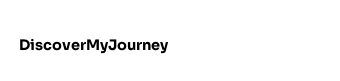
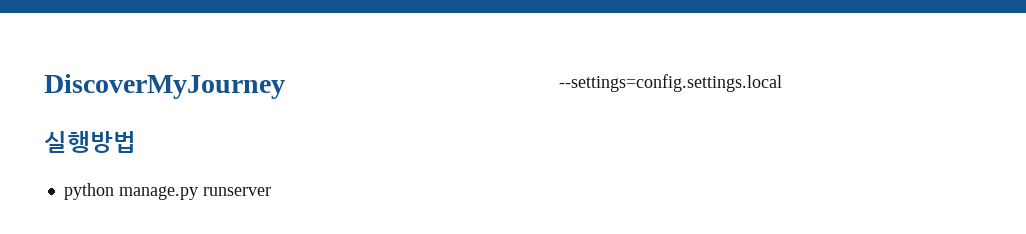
+ 실행방법
+ python manage.py runserver --settings=config.settings.local

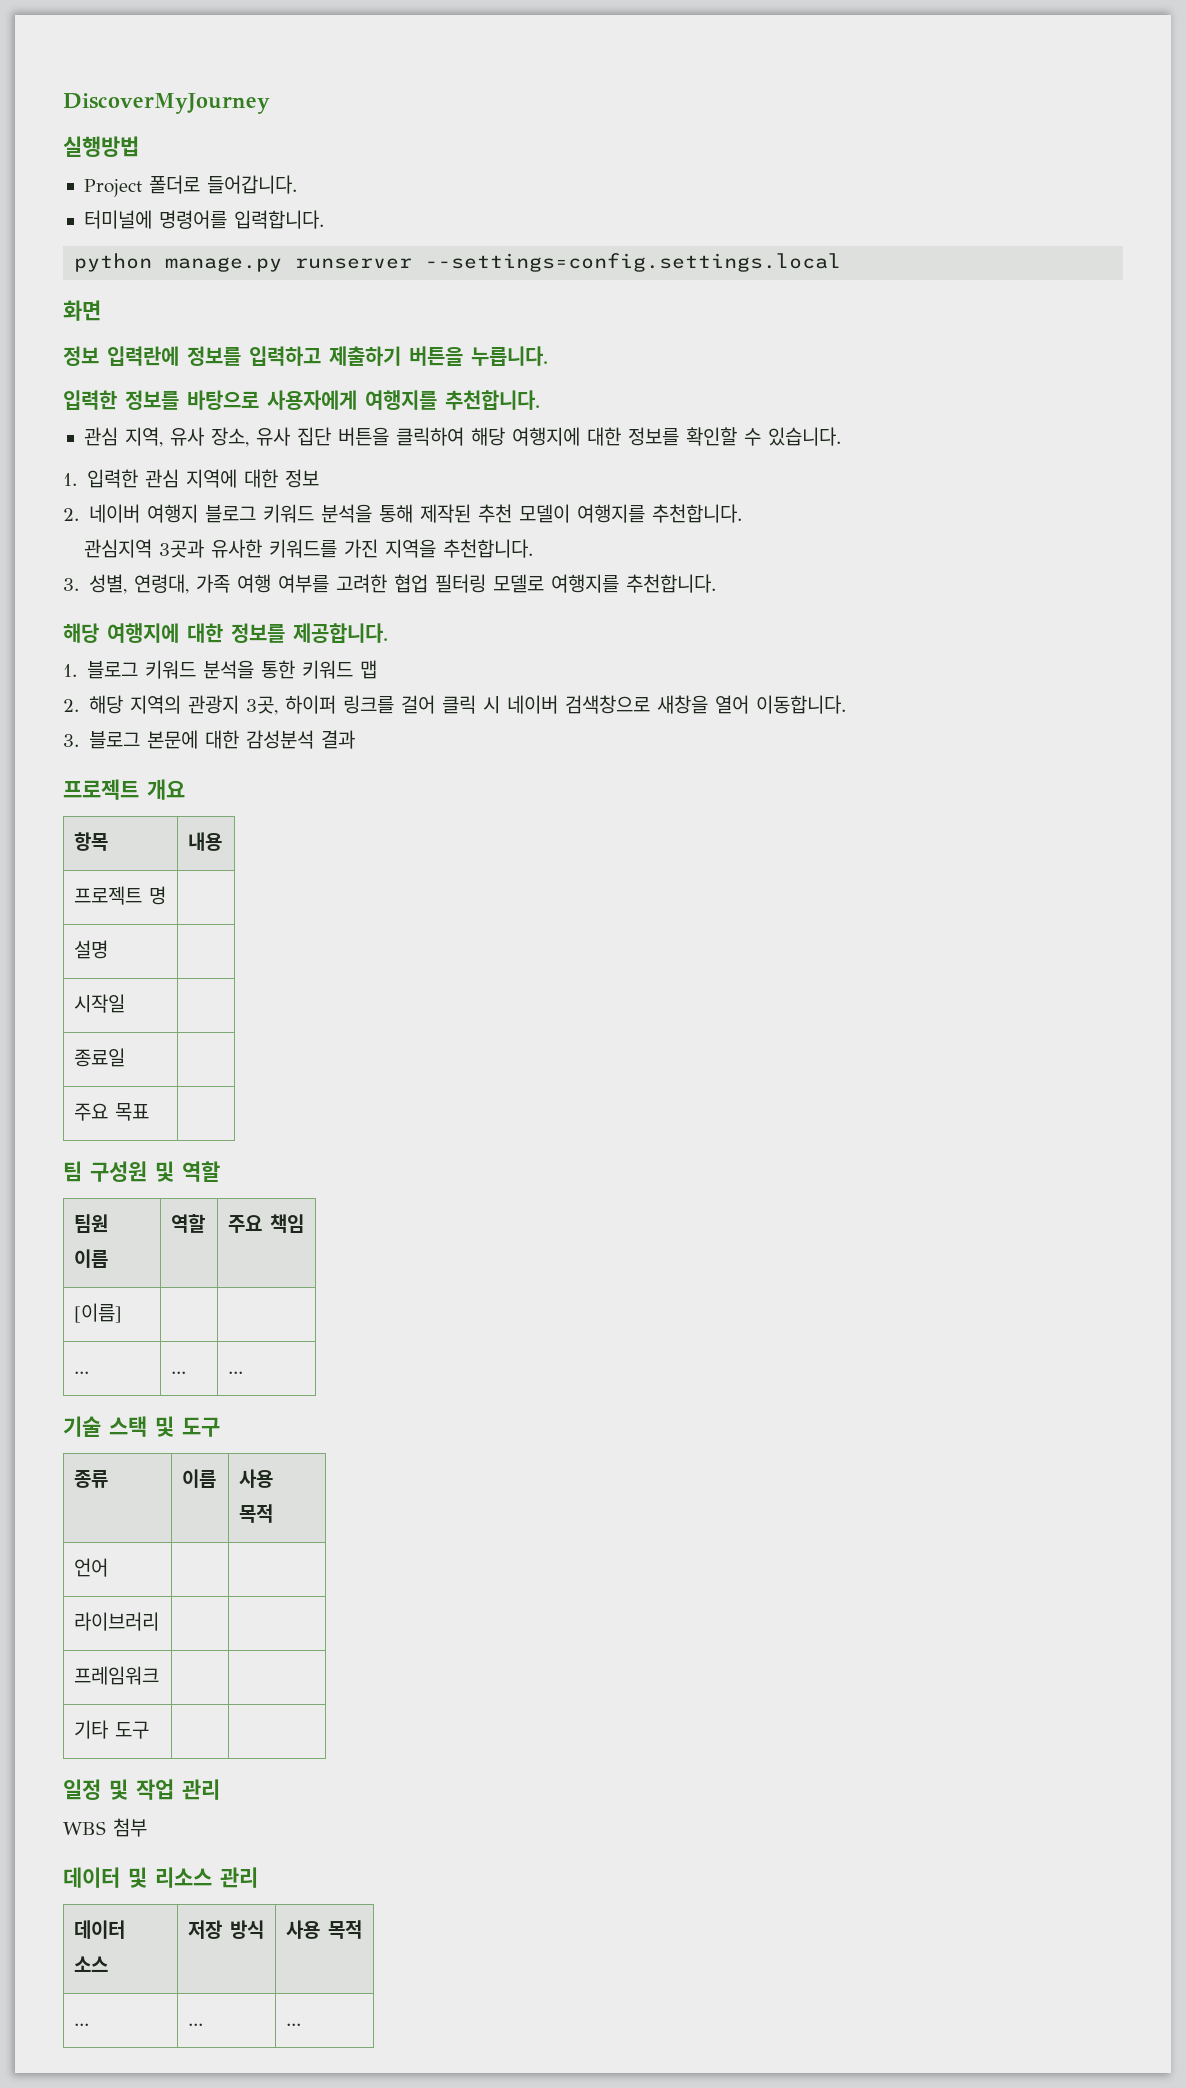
+ Project 폴더로 들어갑니다.
+ 터미널에 명령어를 입력합니다.
  python manage.py runserver --settings=config.settings.local
+ 화면
+ 정보 입력란에 정보를 입력하고 제출하기 버튼을 누릅니다.
+ 입력한 정보를 바탕으로 사용자에게 여행지를 추천합니다.
+ 관심 지역, 유사 장소, 유사 집단 버튼을 클릭하여 해당 여행지에 대한 정보를 확인할 수 있습니다.
+ 1. 입력한 관심 지역에 대한 정보
+ 2. 네이버 여행지 블로그 키워드 분석을 통해 제작된 추천 모델이 여행지를 추천합니다.
+ 관심지역 3곳과 유사한 키워드를 가진 지역을 추천합니다.
+ 3. 성별, 연령대, 가족 여행 여부를 고려한 협업 필터링 모델로 여행지를 추천합니다.
+ 해당 여행지에 대한 정보를 제공합니다.
+ 1. 블로그 키워드 분석을 통한 키워드 맵
+ 2. 해당 지역의 관광지 3곳, 하이퍼 링크를 걸어 클릭 시 네이버 검색창으로 새창을 열어 이동합니다.
+ 3. 블로그 본문에 대한 감성분석 결과
+ 프로젝트 개요
+ 항목 | 내용
+ 프로젝트 명 |
+ 설명 |
+ 시작일 |
+ 종료일 |
+ 주요 목표 |
+ 팀 구성원 및 역할
+ 팀원 이름 | 역할 | 주요 책임
+ [이름] | |
+ ... | ... | ...
+ 기술 스택 및 도구
+ 종류 | 이름 | 사용 목적
+ 언어 | |
+ 라이브러리 | |
+ 프레임워크 | |
+ 기타 도구 | |
+ 일정 및 작업 관리
+ WBS 첨부
+ 데이터 및 리소스 관리
+ 데이터 소스 | 저장 방식 | 사용 목적
+ ... | ... | ...

